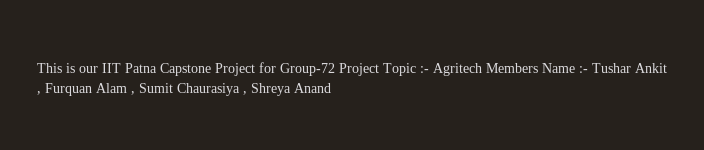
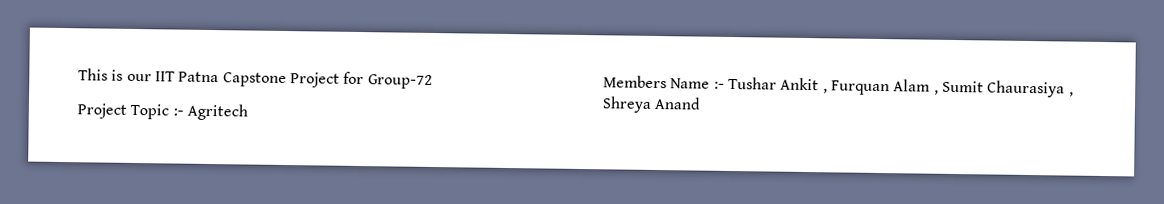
- This is our IIT Patna Capstone Project for Group-72 Project Topic :- Agritech Members Name :- Tushar Ankit , Furquan Alam , Sumit Chaurasiya , Shreya Anand
+ This is our IIT Patna Capstone Project for Group-72
+ Project Topic :- Agritech
+ Members Name :- Tushar Ankit , Furquan Alam , Sumit Chaurasiya , Shreya Anand

